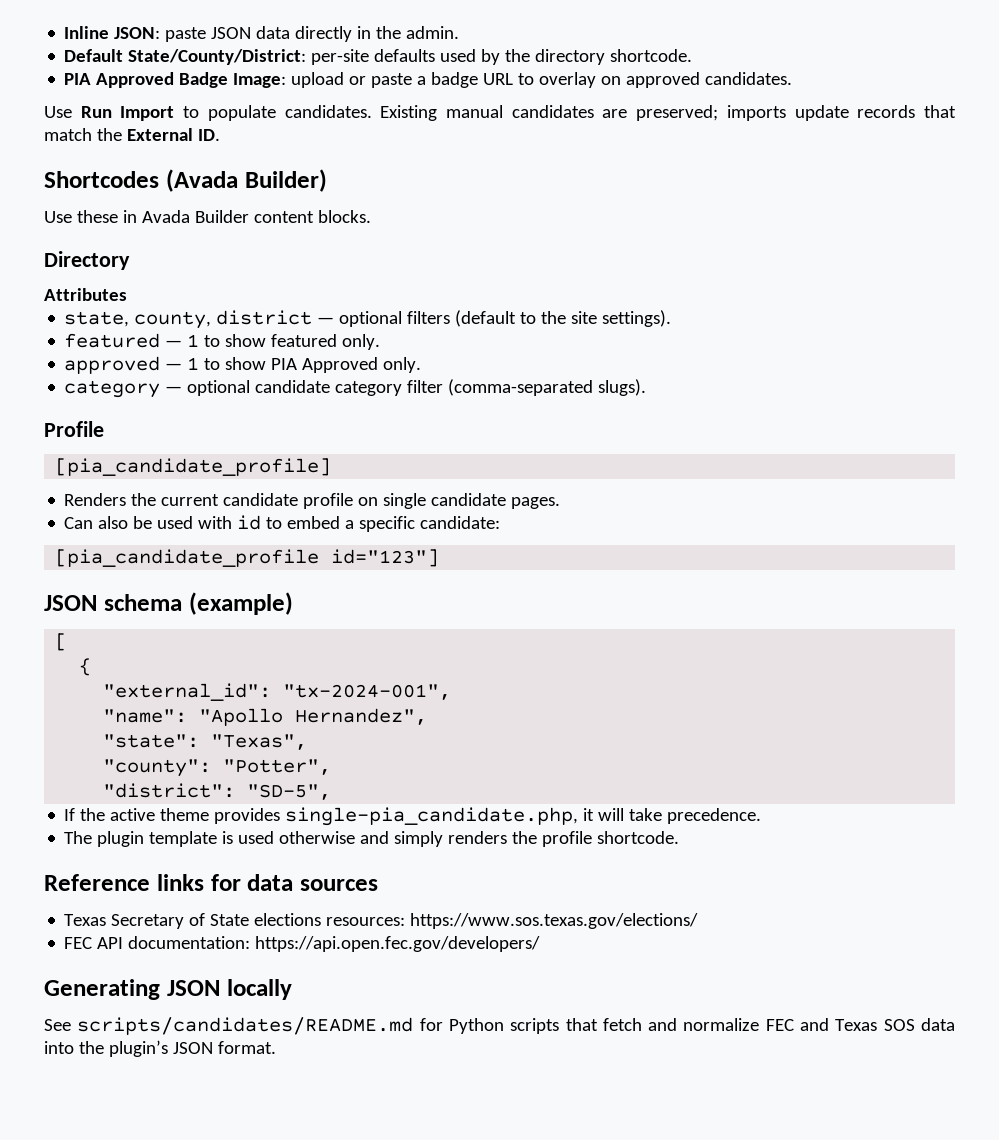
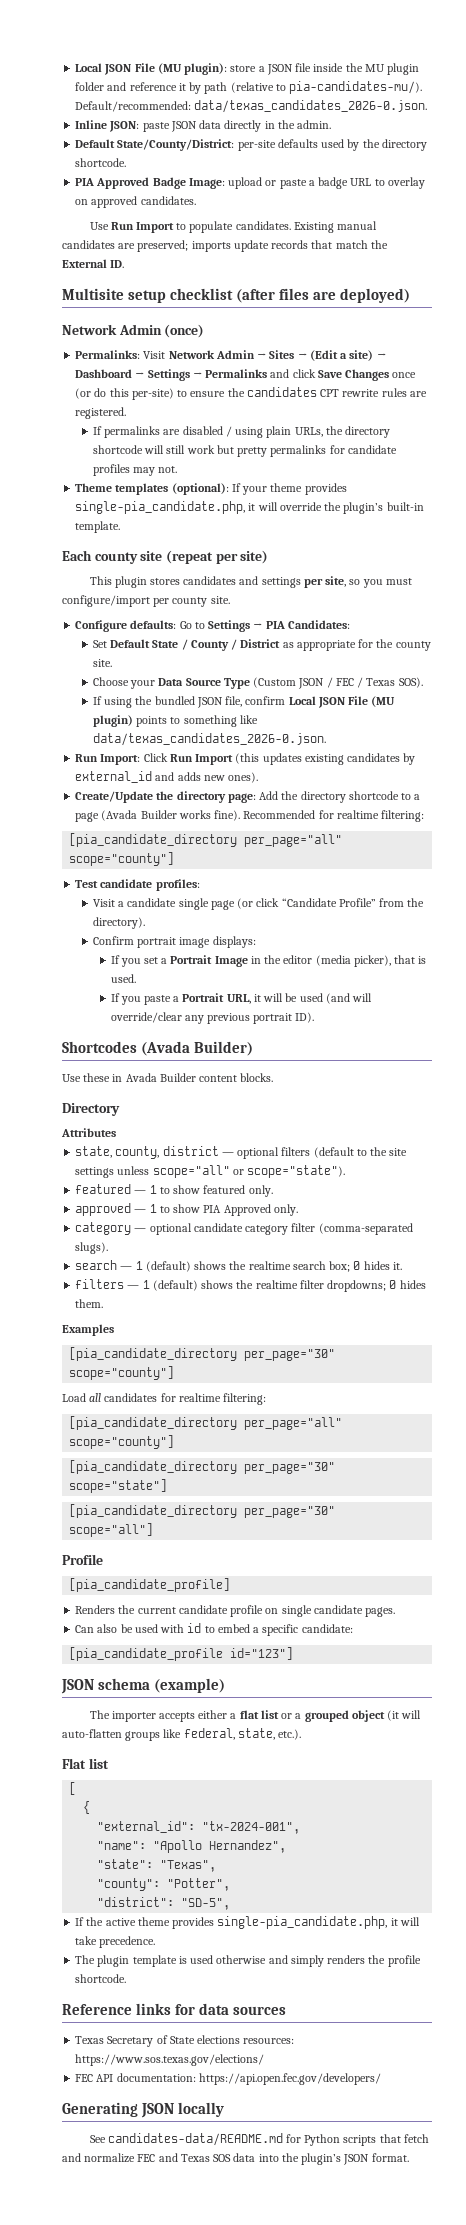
+ Local JSON File (MU plugin): store a JSON file inside the MU plugin folder and reference it by path (relative to pia-candidates-mu/). Default/recommended: data/texas_candidates_2026-0.json.
+ Multisite setup checklist (after files are deployed)
+ Network Admin (once)
+ Permalinks: Visit Network Admin → Sites → (Edit a site) → Dashboard → Settings → Permalinks and click Save Changes once (or do this per-site) to ensure the candidates CPT rewrite rules are registered.
+ If permalinks are disabled / using plain URLs, the directory shortcode will still work but pretty permalinks for candidate profiles may not.
+ Theme templates (optional): If your theme provides single-pia_candidate.php, it will override the plugin’s built-in template.
+ Each county site (repeat per site)
+ This plugin stores candidates and settings per site, so you must configure/import per county site.
+ Configure defaults: Go to Settings → PIA Candidates:
+ Set Default State / County / District as appropriate for the county site.
+ Choose your Data Source Type (Custom JSON / FEC / Texas SOS).
+ If using the bundled JSON file, confirm Local JSON File (MU plugin) points to something like data/texas_candidates_2026-0.json.
+ Run Import: Click Run Import (this updates existing candidates by external_id and adds new ones).
+ Create/Update the directory page: Add the directory shortcode to a page (Avada Builder works fine). Recommended for realtime filtering:
+ [pia_candidate_directory per_page="all" scope="county"]
+ Test candidate profiles:
+ Visit a candidate single page (or click “Candidate Profile” from the directory).
+ Confirm portrait image displays:
+ If you set a Portrait Image in the editor (media picker), that is used.
+ If you paste a Portrait URL, it will be used (and will override/clear any previous portrait ID).
- state, county, district — optional filters (default to the site settings).
+ state, county, district — optional filters (default to the site settings unless scope="all" or scope="state").
+ search — 1 (default) shows the realtime search box; 0 hides it.
+ filters — 1 (default) shows the realtime filter dropdowns; 0 hides them.
+ Examples
+ [pia_candidate_directory per_page="30" scope="county"]
+ Load all candidates for realtime filtering:
+ [pia_candidate_directory per_page="all" scope="county"]
+ [pia_candidate_directory per_page="30" scope="state"]
+ [pia_candidate_directory per_page="30" scope="all"]
+ The importer accepts either a flat list or a grouped object (it will auto-flatten groups like federal, state, etc.).
+ Flat list
- See scripts/candidates/README.md for Python scripts that fetch and normalize FEC and Texas SOS data into the plugin’s JSON format.
+ See candidates-data/README.md for Python scripts that fetch and normalize FEC and Texas SOS data into the plugin’s JSON format.

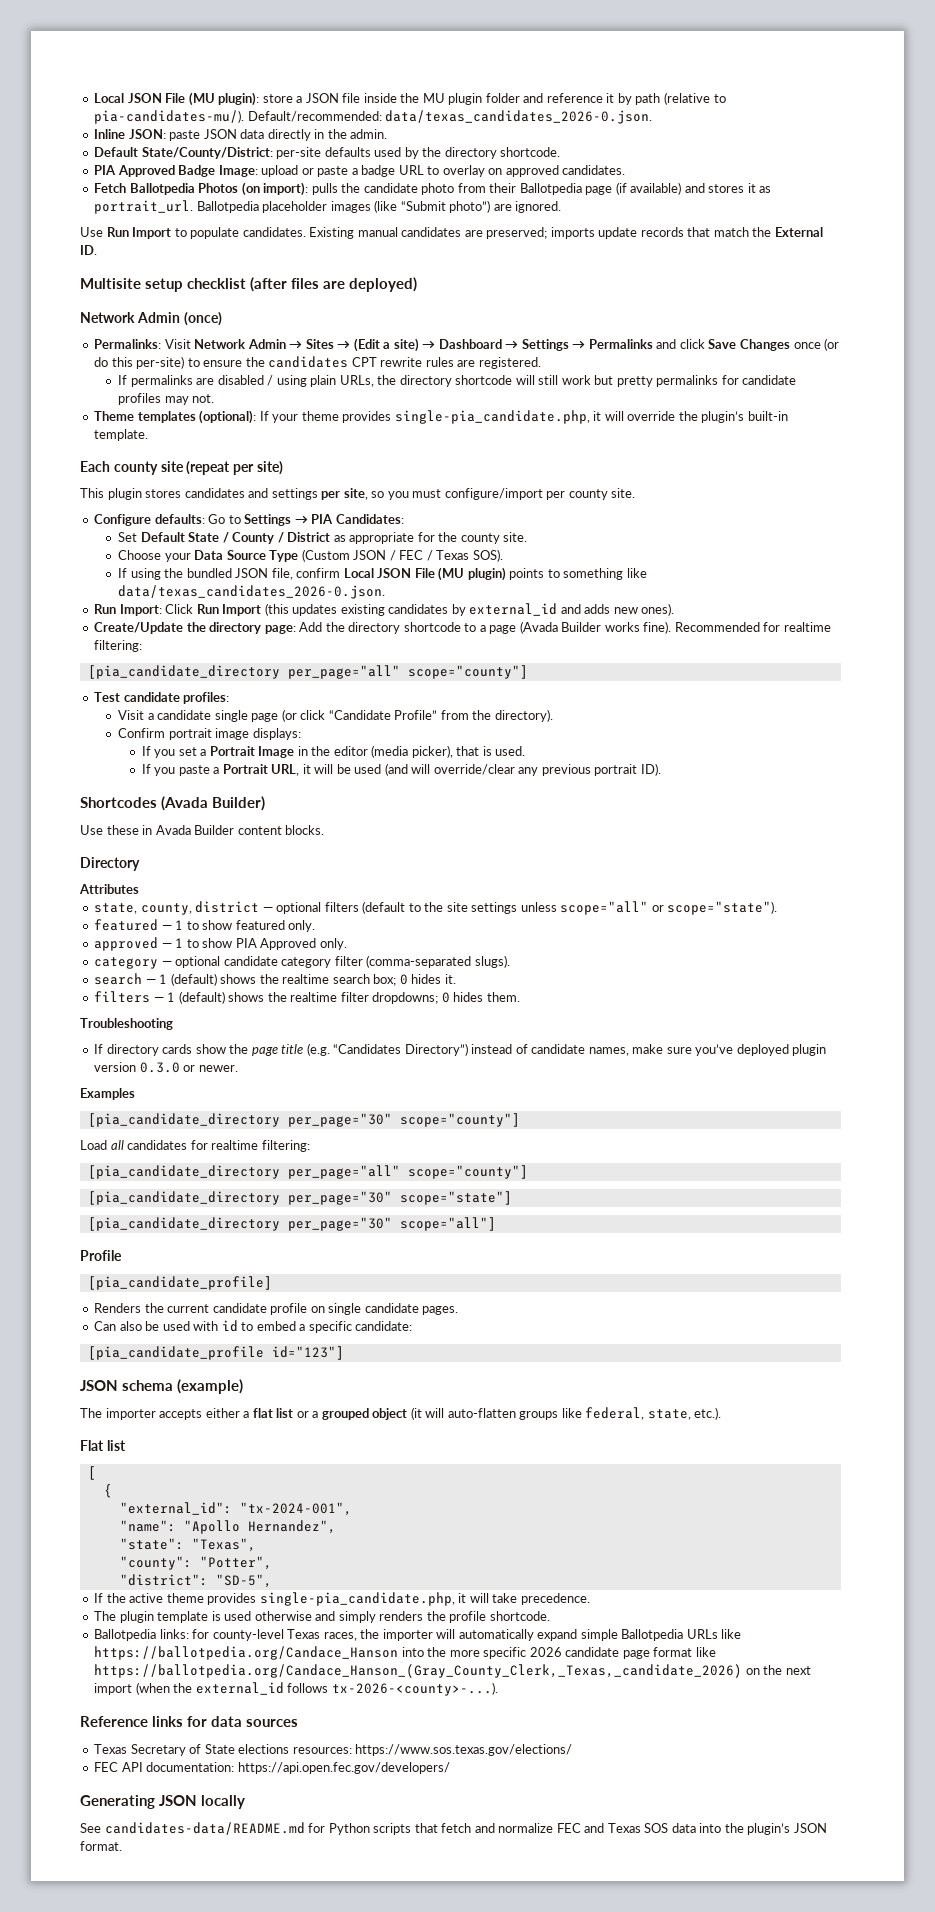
+ Fetch Ballotpedia Photos (on import): pulls the candidate photo from their Ballotpedia page (if available) and stores it as portrait_url. Ballotpedia placeholder images (like “Submit photo”) are ignored.
+ Troubleshooting
+ If directory cards show the page title (e.g. “Candidates Directory”) instead of candidate names, make sure you’ve deployed plugin version 0.3.0 or newer.
+ Ballotpedia links: for county-level Texas races, the importer will automatically expand simple Ballotpedia URLs like https://ballotpedia.org/Candace_Hanson into the more specific 2026 candidate page format like https://ballotpedia.org/Candace_Hanson_(Gray_County_Clerk,_Texas,_candidate_2026) on the next import (when the external_id follows tx-2026-<county>-...).

